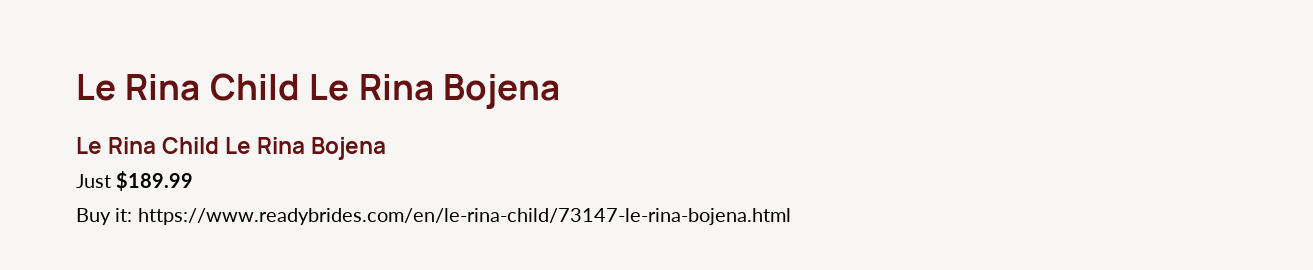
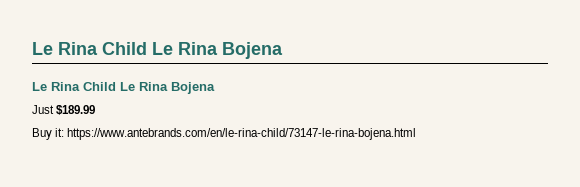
- Buy it: https://www.readybrides.com/en/le-rina-child/73147-le-rina-bojena.html
+ Buy it: https://www.antebrands.com/en/le-rina-child/73147-le-rina-bojena.html

